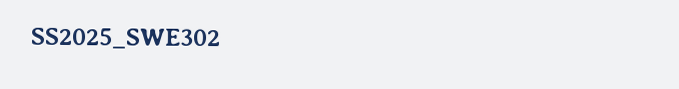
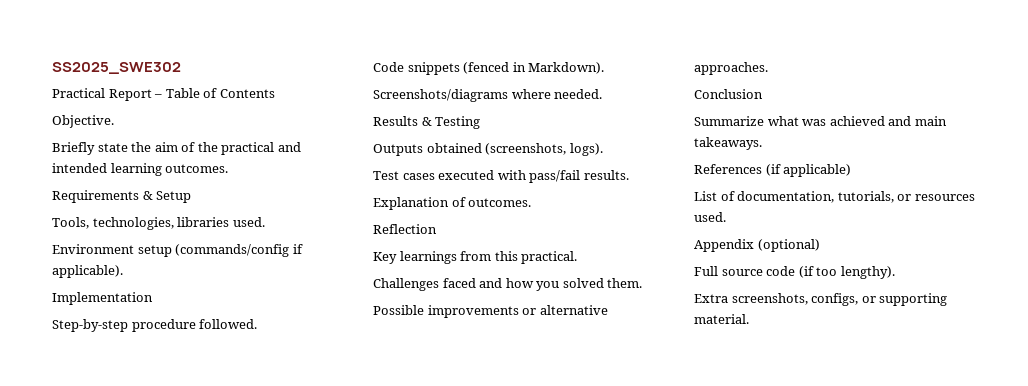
+ Practical Report – Table of Contents
+ Objective.
+ Briefly state the aim of the practical and intended learning outcomes.
+ Requirements & Setup
+ Tools, technologies, libraries used.
+ Environment setup (commands/config if applicable).
+ Implementation
+ Step-by-step procedure followed.
+ Code snippets (fenced in Markdown).
+ Screenshots/diagrams where needed.
+ Results & Testing
+ Outputs obtained (screenshots, logs).
+ Test cases executed with pass/fail results.
+ Explanation of outcomes.
+ Reflection
+ Key learnings from this practical.
+ Challenges faced and how you solved them.
+ Possible improvements or alternative approaches.
+ Conclusion
+ Summarize what was achieved and main takeaways.
+ References (if applicable)
+ List of documentation, tutorials, or resources used.
+ Appendix (optional)
+ Full source code (if too lengthy).
+ Extra screenshots, configs, or supporting material.

